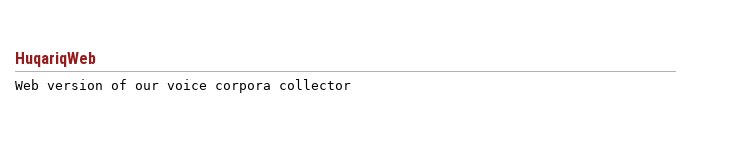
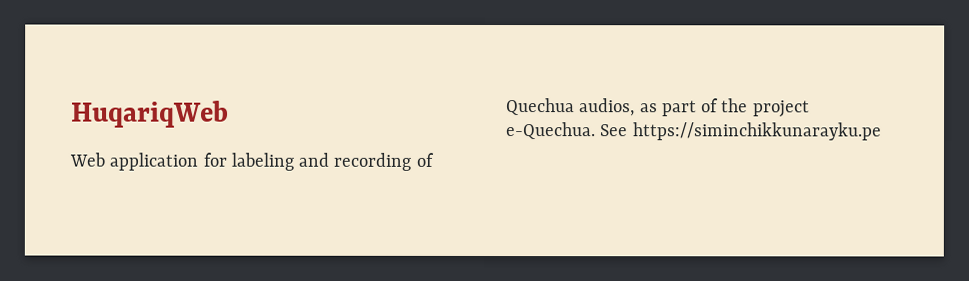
- Web version of our voice corpora collector
+ Web application for labeling and recording of Quechua audios, as part of the project e-Quechua. See https://siminchikkunarayku.pe

